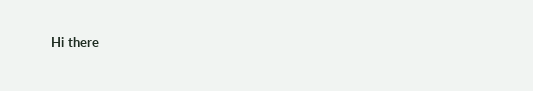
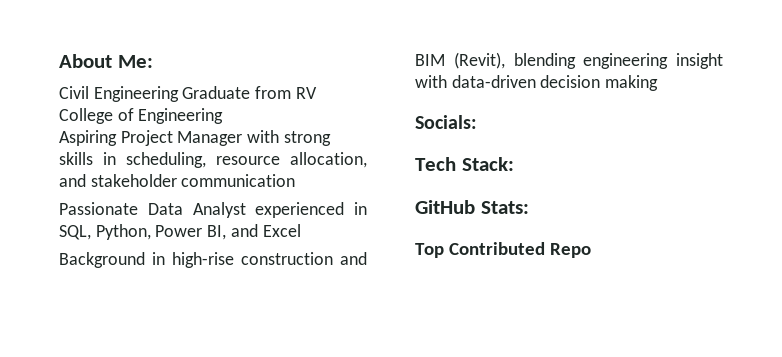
- Hi there
+ About Me:
+ Civil Engineering Graduate from RV College of Engineering
+ Aspiring Project Manager with strong skills in scheduling, resource allocation, and stakeholder communication
+ Passionate Data Analyst experienced in SQL, Python, Power BI, and Excel
+ Background in high-rise construction and BIM (Revit), blending engineering insight with data-driven decision making
+ Socials:
+ Tech Stack:
+ GitHub Stats:
+ Top Contributed Repo

